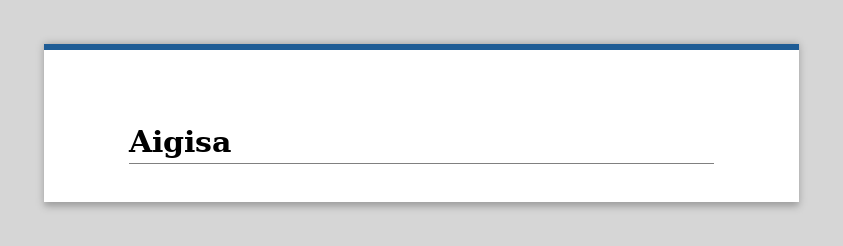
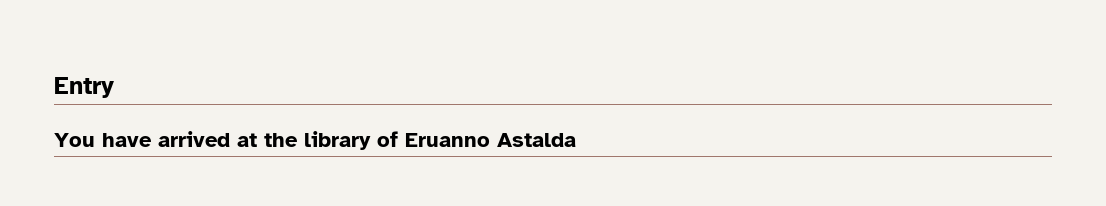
- Aigisa
+ Entry
+ You have arrived at the library of Eruanno Astalda

